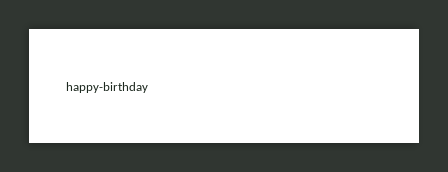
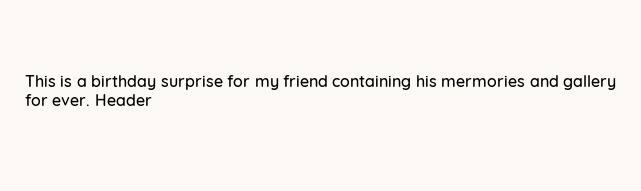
- happy-birthday
+ This is a birthday surprise for my friend containing his mermories and gallery for ever. Header

